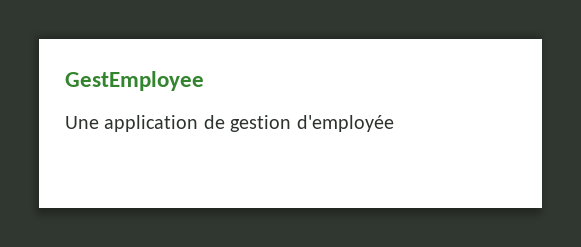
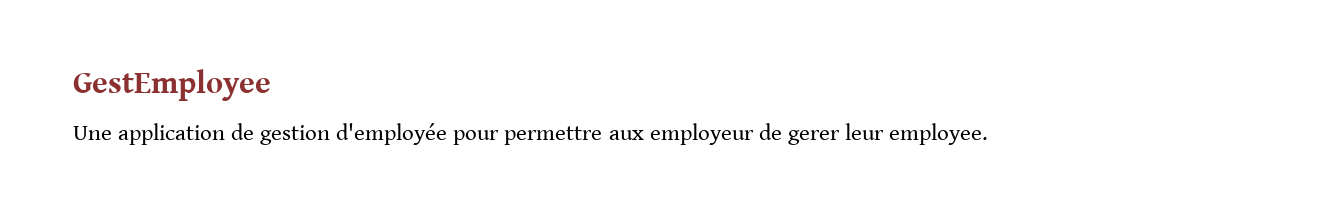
- Une application de gestion d'employée
+ Une application de gestion d'employée pour permettre aux employeur de gerer leur employee.

